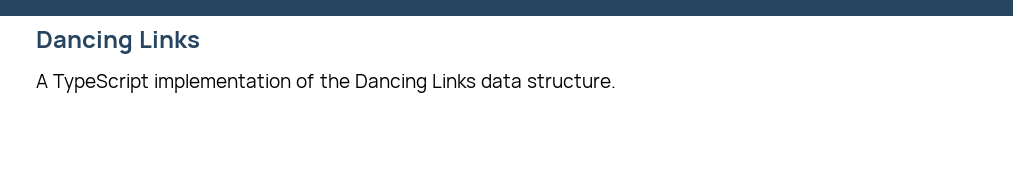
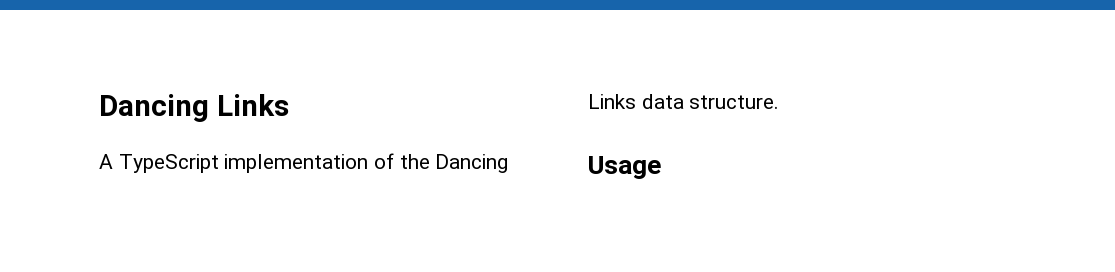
+ Usage

